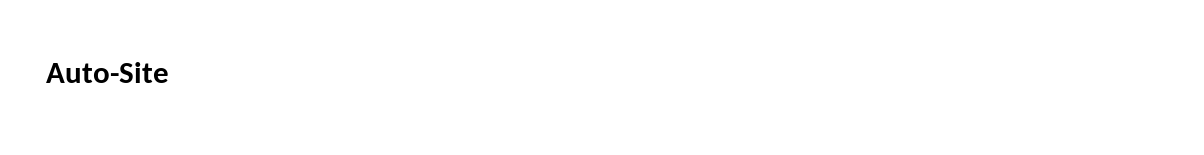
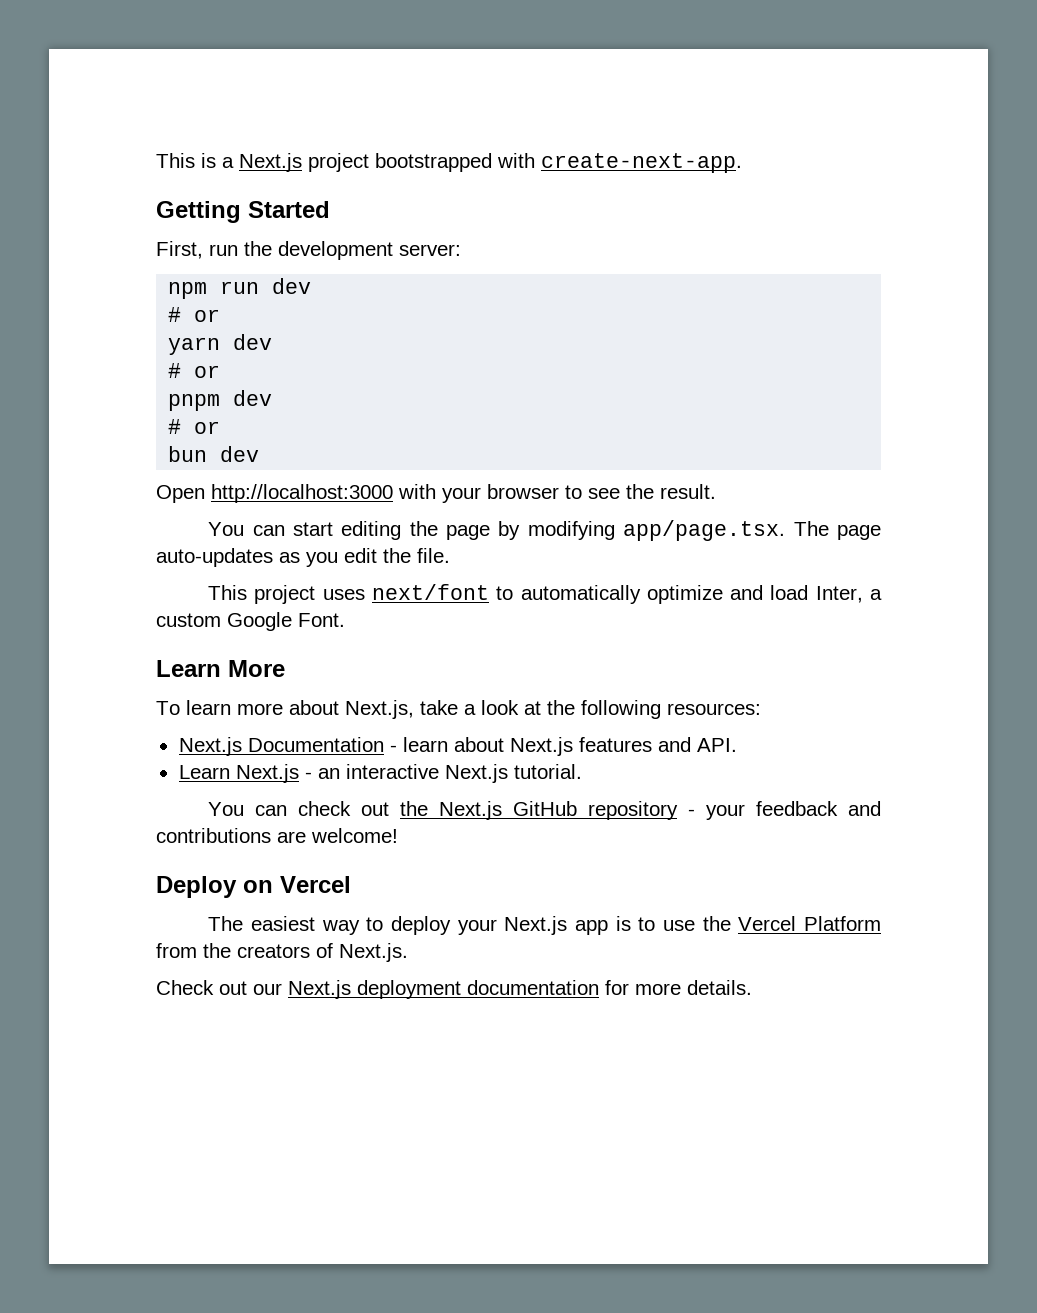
- Auto-Site
+ This is a Next.js project bootstrapped with create-next-app.
+ Getting Started
+ First, run the development server:
+ npm run dev
+ # or
+ yarn dev
+ # or
+ pnpm dev
+ # or
+ bun dev
+ Open http://localhost:3000 with your browser to see the result.
+ You can start editing the page by modifying app/page.tsx. The page auto-updates as you edit the file.
+ This project uses next/font to automatically optimize and load Inter, a custom Google Font.
+ Learn More
+ To learn more about Next.js, take a look at the following resources:
+ Next.js Documentation - learn about Next.js features and API.
+ Learn Next.js - an interactive Next.js tutorial.
+ You can check out the Next.js GitHub repository - your feedback and contributions are welcome!
+ Deploy on Vercel
+ The easiest way to deploy your Next.js app is to use the Vercel Platform from the creators of Next.js.
+ Check out our Next.js deployment documentation for more details.

